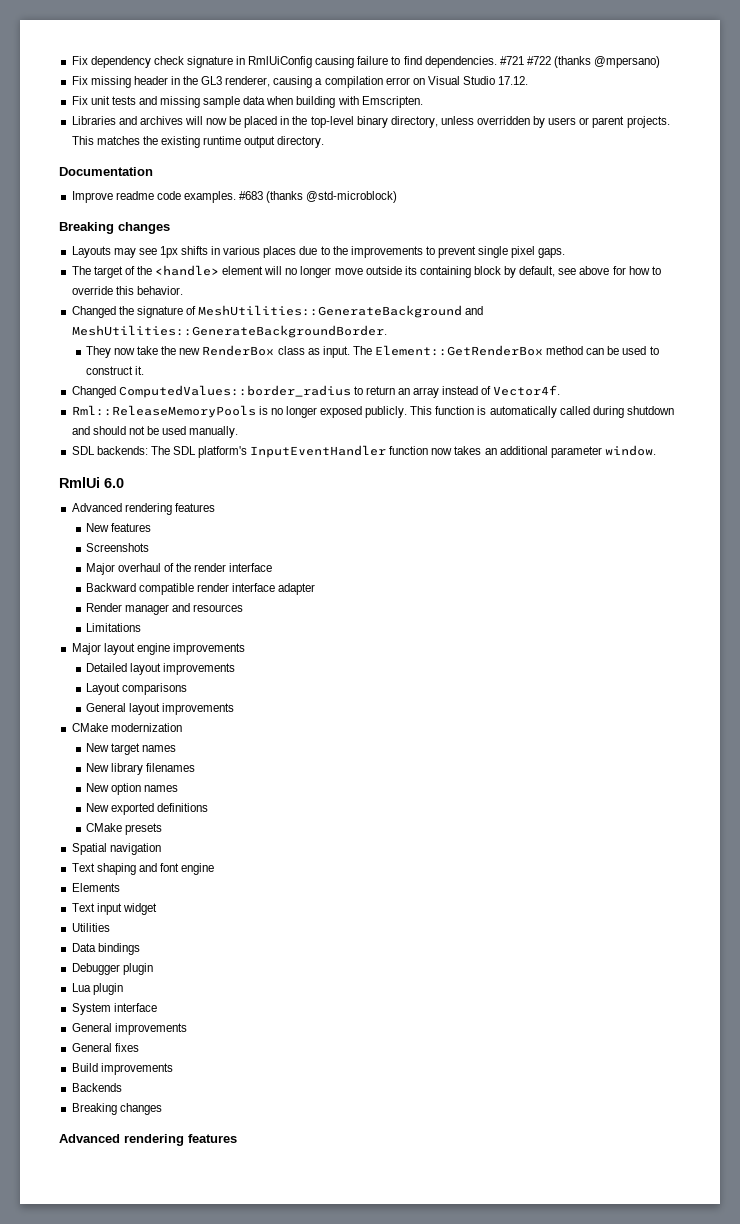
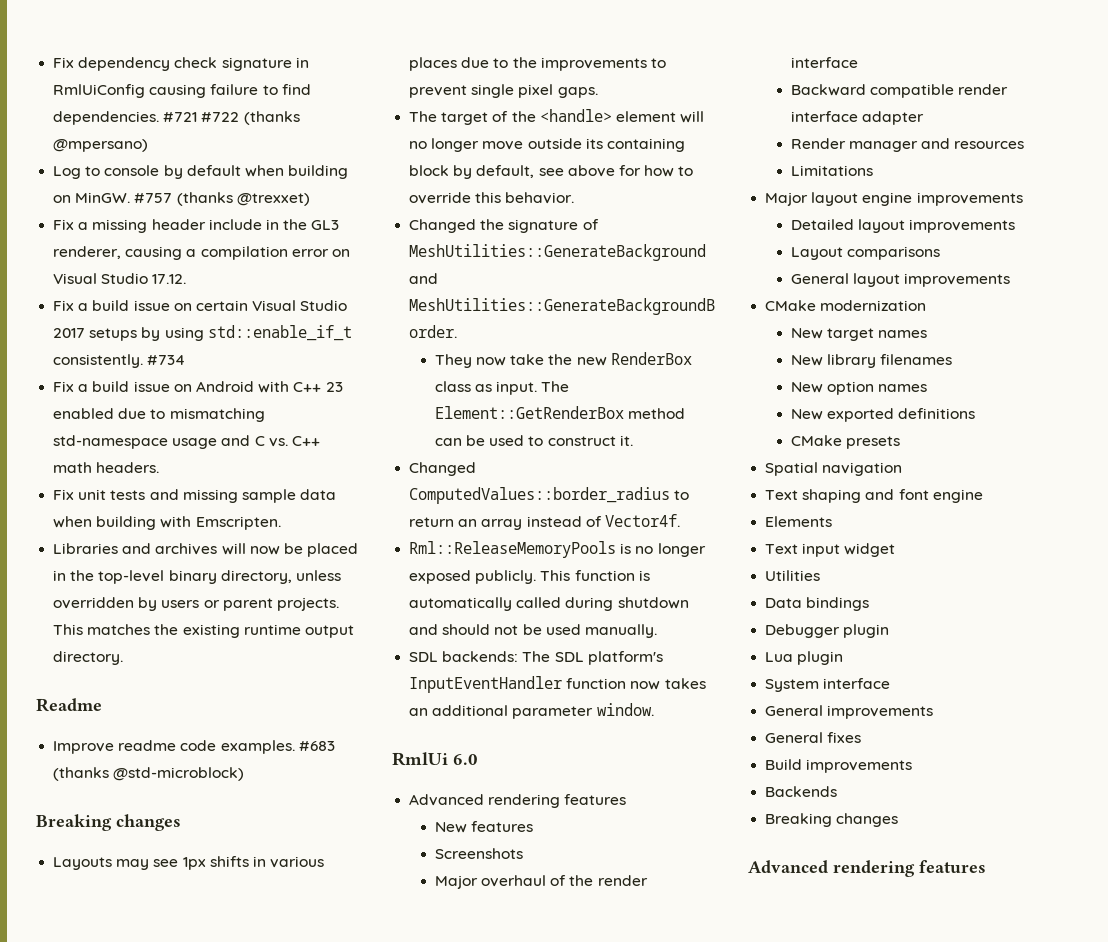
- Fix missing header in the GL3 renderer, causing a compilation error on Visual Studio 17.12.
+ Log to console by default when building on MinGW. #757 (thanks @trexxet)
+ Fix a missing header include in the GL3 renderer, causing a compilation error on Visual Studio 17.12.
+ Fix a build issue on certain Visual Studio 2017 setups by using std::enable_if_t consistently. #734
+ Fix a build issue on Android with C++ 23 enabled due to mismatching std-namespace usage and C vs. C++ math headers.
- Documentation
+ Readme

